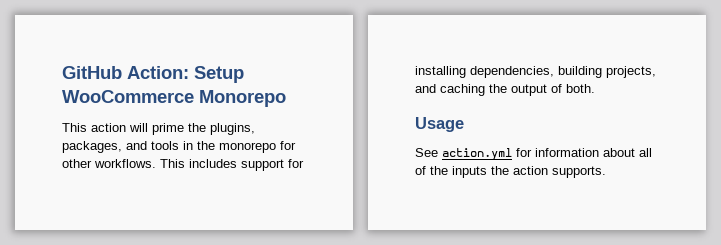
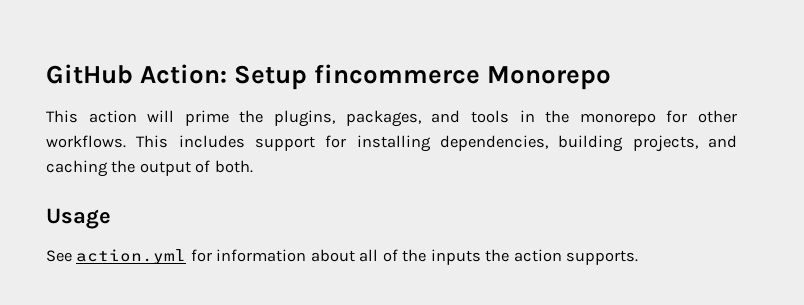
- GitHub Action: Setup WooCommerce Monorepo
+ GitHub Action: Setup fincommerce Monorepo

